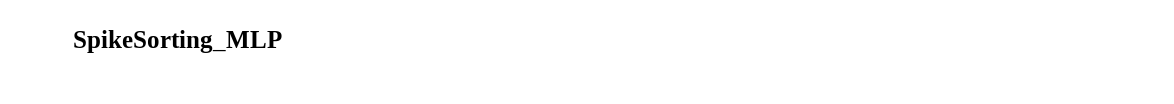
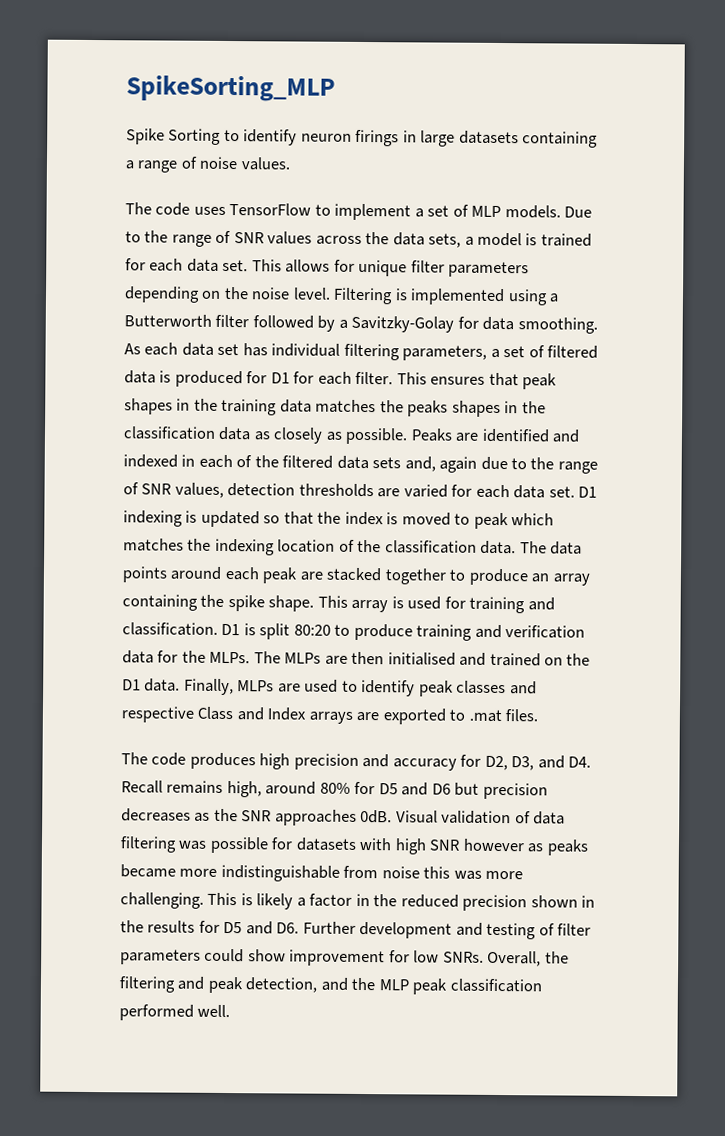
+ Spike Sorting to identify neuron firings in large datasets containing a range of noise values.
+ The code uses TensorFlow to implement a set of MLP models. Due to the range of SNR values across the data sets, a model is trained for each data set. This allows for unique filter parameters depending on the noise level. Filtering is implemented using a Butterworth filter followed by a Savitzky-Golay for data smoothing. As each data set has individual filtering parameters, a set of filtered data is produced for D1 for each filter. This ensures that peak shapes in the training data matches the peaks shapes in the classification data as closely as possible. Peaks are identified and indexed in each of the filtered data sets and, again due to the range of SNR values, detection thresholds are varied for each data set. D1 indexing is updated so that the index is moved to peak which matches the indexing location of the classification data. The data points around each peak are stacked together to produce an array containing the spike shape. This array is used for training and classification. D1 is split 80:20 to produce training and verification data for the MLPs. The MLPs are then initialised and trained on the D1 data. Finally, MLPs are used to identify peak classes and respective Class and Index arrays are exported to .mat files.
+ The code produces high precision and accuracy for D2, D3, and D4. Recall remains high, around 80% for D5 and D6 but precision decreases as the SNR approaches 0dB. Visual validation of data filtering was possible for datasets with high SNR however as peaks became more indistinguishable from noise this was more challenging. This is likely a factor in the reduced precision shown in the results for D5 and D6. Further development and testing of filter parameters could show improvement for low SNRs. Overall, the filtering and peak detection, and the MLP peak classification performed well.

